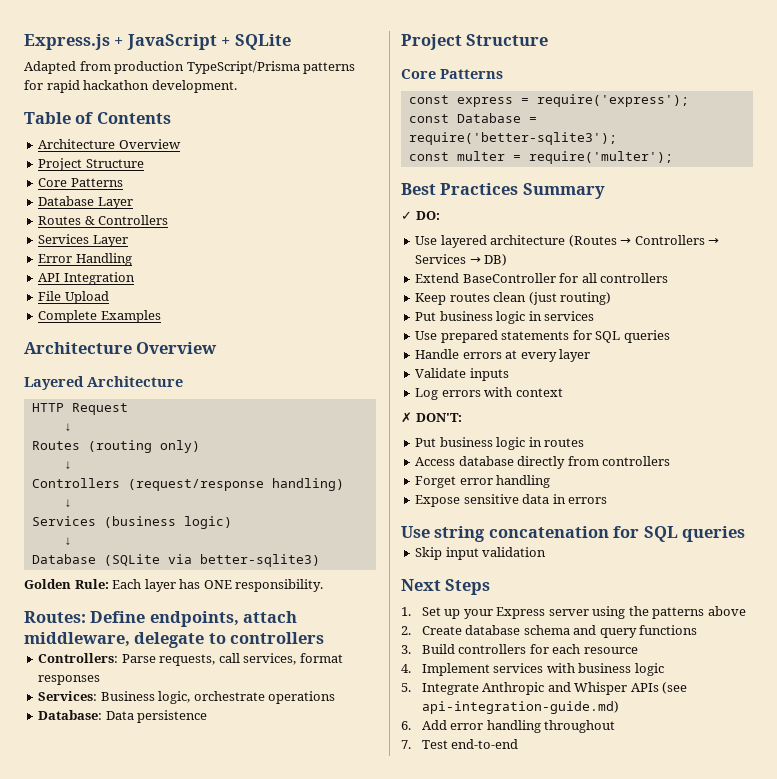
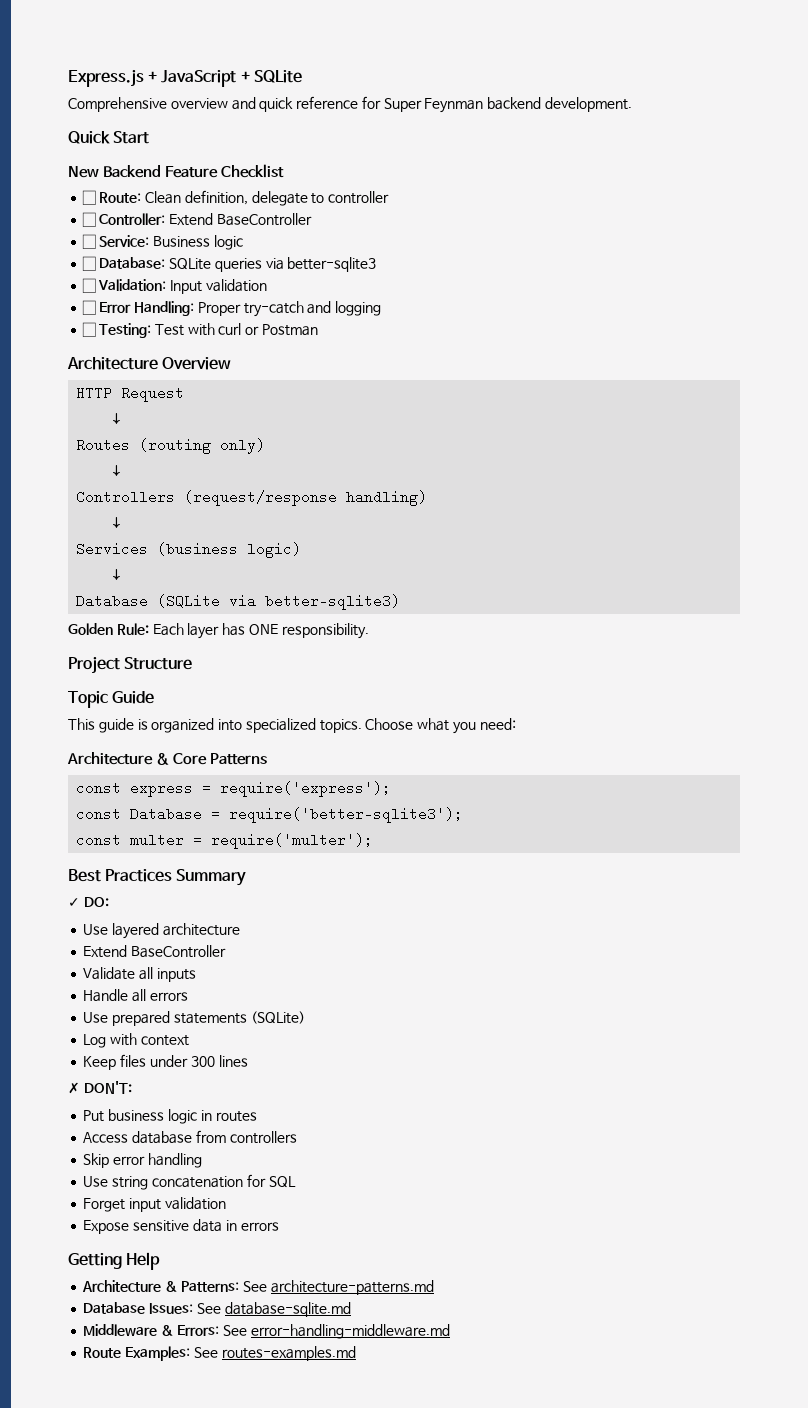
- Adapted from production TypeScript/Prisma patterns for rapid hackathon development.
- Table of Contents
+ Comprehensive overview and quick reference for Super Feynman backend development.
+ Quick Start
+ New Backend Feature Checklist
+ ☐ Route: Clean definition, delegate to controller
+ ☐ Controller: Extend BaseController
+ ☐ Service: Business logic
+ ☐ Database: SQLite queries via better-sqlite3
+ ☐ Validation: Input validation
+ ☐ Error Handling: Proper try-catch and logging
+ ☐ Testing: Test with curl or Postman
  Architecture Overview
- Project Structure
- Core Patterns
- Database Layer
- Routes & Controllers
- Services Layer
- Error Handling
- API Integration
- File Upload
- Complete Examples
- Architecture Overview
- Layered Architecture
- Routes: Define endpoints, attach middleware, delegate to controllers
- Controllers: Parse requests, call services, format responses
- Services: Business logic, orchestrate operations
- Database: Data persistence
  Project Structure
- Core Patterns
+ Topic Guide
+ This guide is organized into specialized topics. Choose what you need:
+ Architecture & Core Patterns
- Use layered architecture (Routes → Controllers → Services → DB)
- Extend BaseController for all controllers
- Keep routes clean (just routing)
- Put business logic in services
- Use prepared statements for SQL queries
- Handle errors at every layer
- Validate inputs
+ Use layered architecture
+ Extend BaseController
+ Validate all inputs
+ Handle all errors
+ Use prepared statements (SQLite)
- Log errors with context
+ Log with context
+ Keep files under 300 lines
- Access database directly from controllers
+ Access database from controllers
- Forget error handling
+ Skip error handling
+ Use string concatenation for SQL
+ Forget input validation
- Use string concatenation for SQL queries
- Skip input validation
- Next Steps
- 1. Set up your Express server using the patterns above
- 2. Create database schema and query functions
- 3. Build controllers for each resource
- 4. Implement services with business logic
- 5. Integrate Anthropic and Whisper APIs (see api-integration-guide.md)
- 6. Add error handling throughout
- 7. Test end-to-end
+ Getting Help
+ Architecture & Patterns: See architecture-patterns.md
+ Database Issues: See database-sqlite.md
+ Middleware & Errors: See error-handling-middleware.md
+ Route Examples: See routes-examples.md

